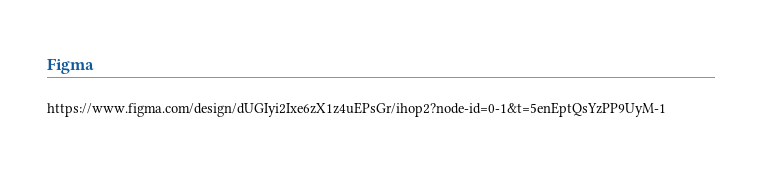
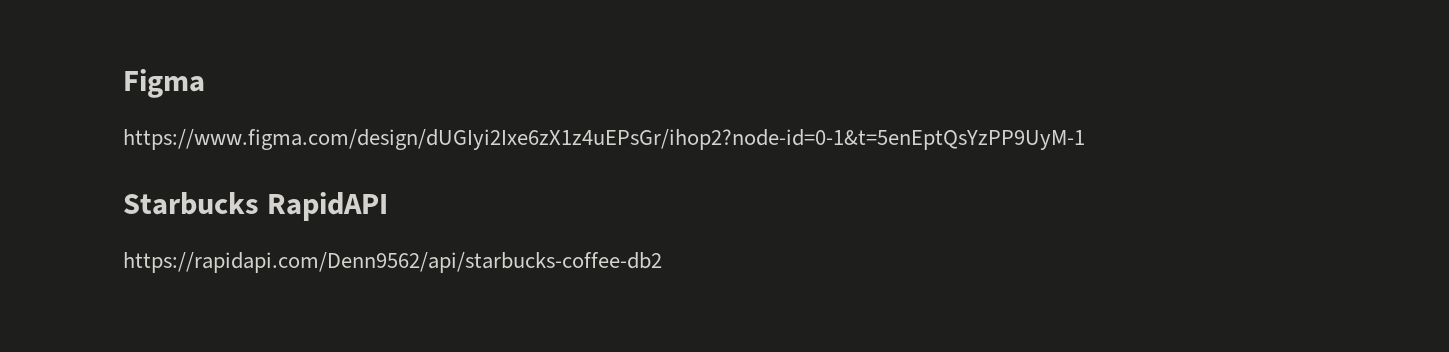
+ Starbucks RapidAPI
+ https://rapidapi.com/Denn9562/api/starbucks-coffee-db2

